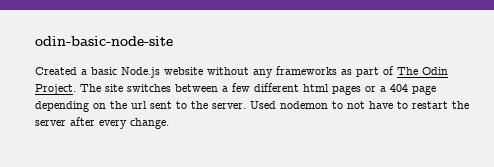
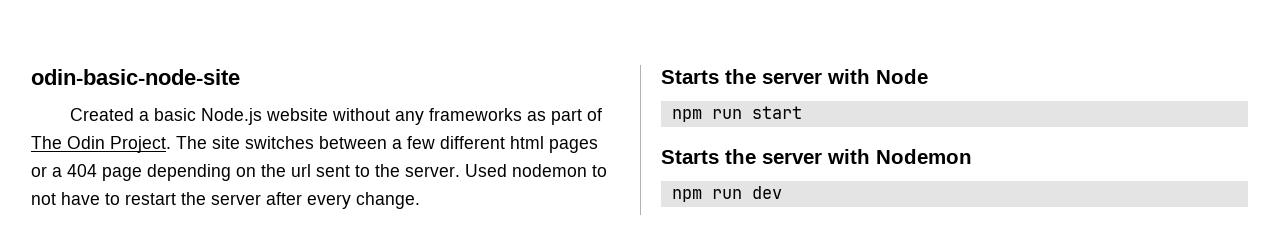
+ Starts the server with Node
+ npm run start
+ Starts the server with Nodemon
+ npm run dev

